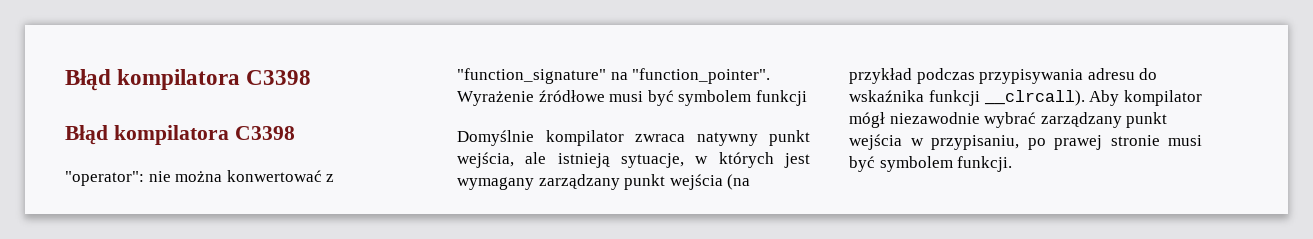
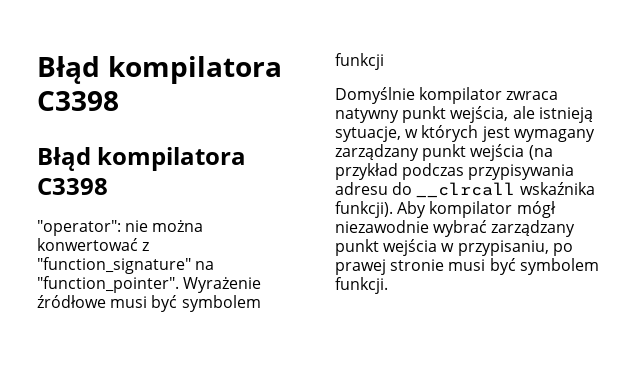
- Domyślnie kompilator zwraca natywny punkt wejścia, ale istnieją sytuacje, w których jest wymagany zarządzany punkt wejścia (na przykład podczas przypisywania adresu do wskaźnika funkcji __clrcall).
+ Domyślnie kompilator zwraca natywny punkt wejścia, ale istnieją sytuacje, w których jest wymagany zarządzany punkt wejścia (na przykład podczas przypisywania adresu do __clrcall wskaźnika funkcji).

